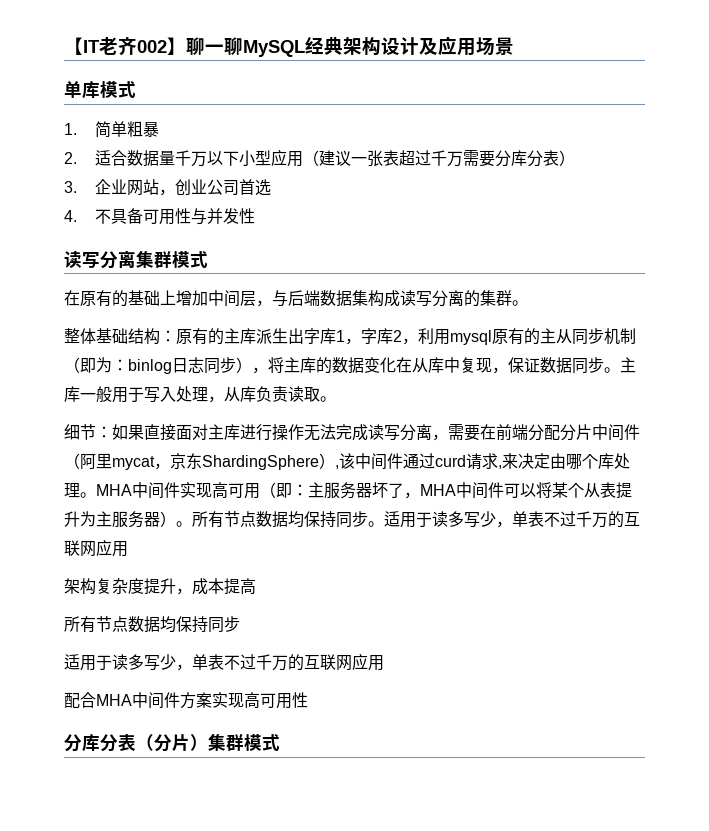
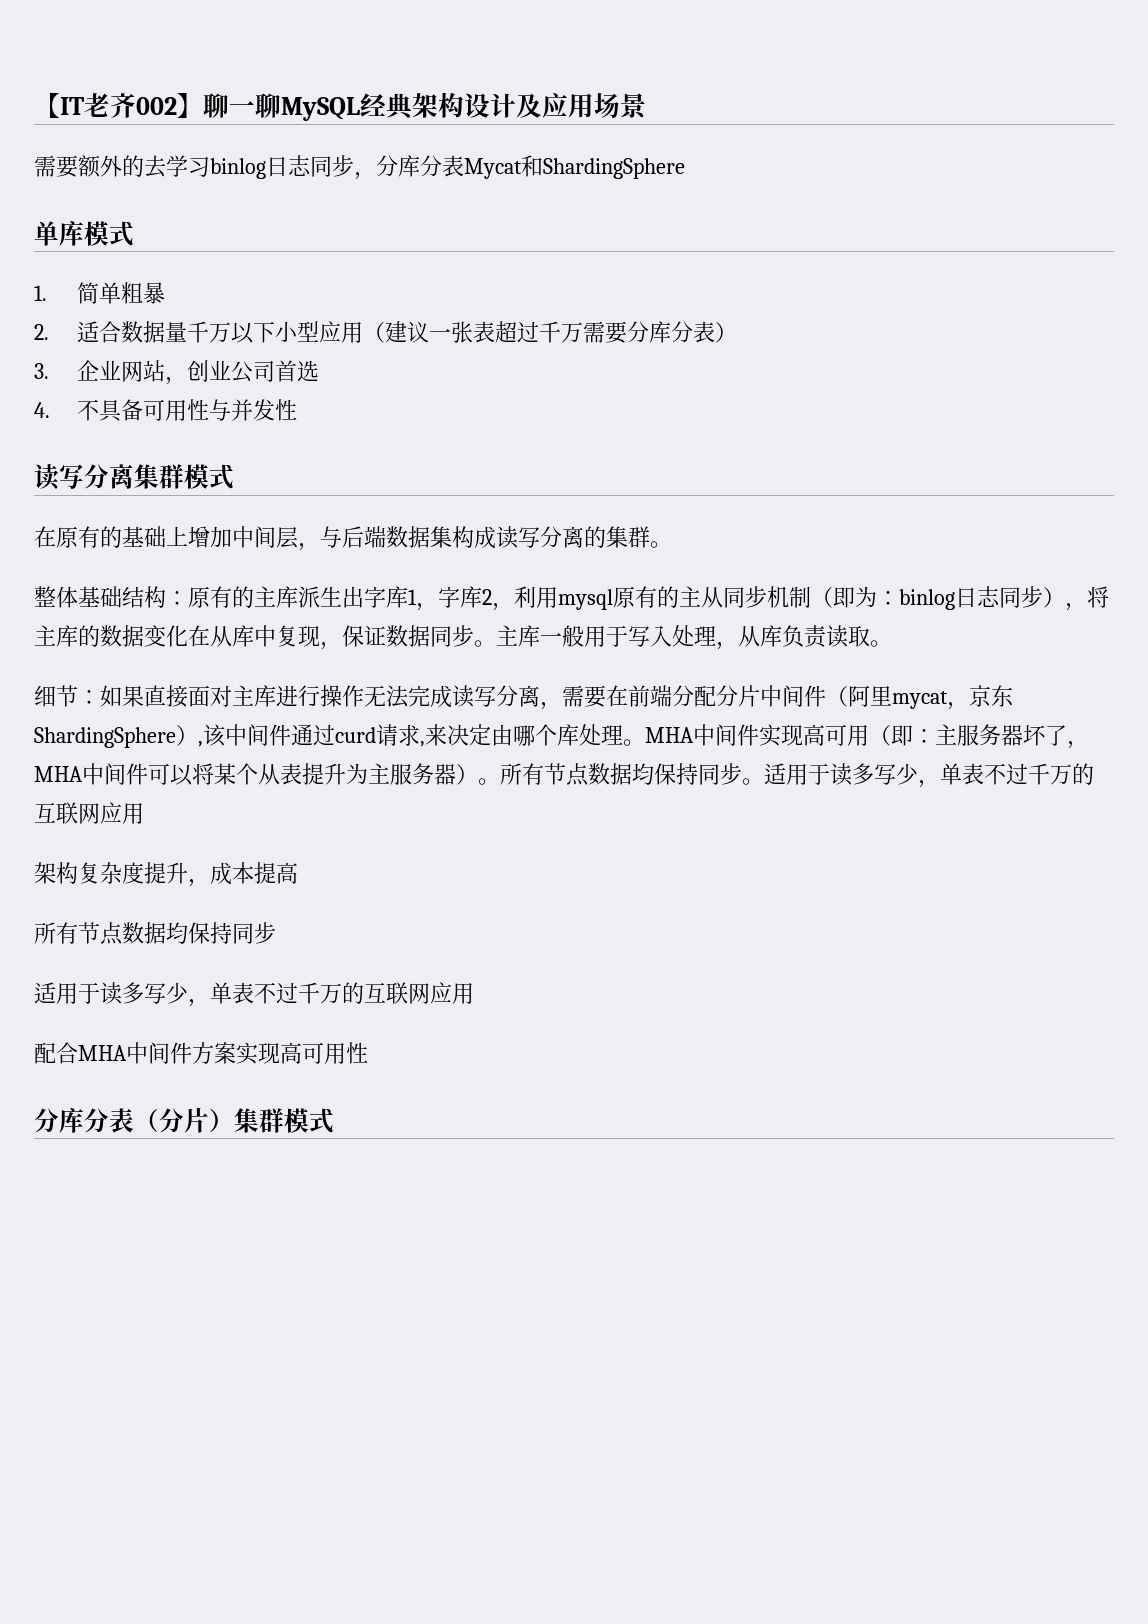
+ 需要额外的去学习binlog日志同步，分库分表Mycat和ShardingSphere

